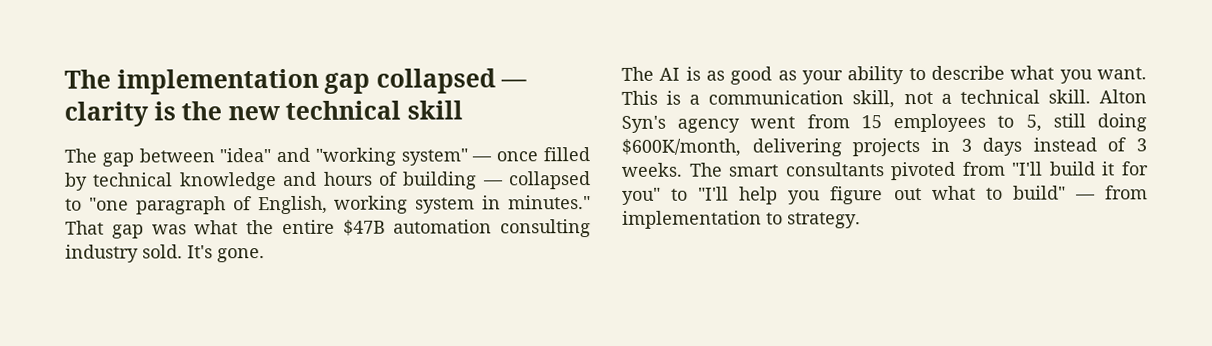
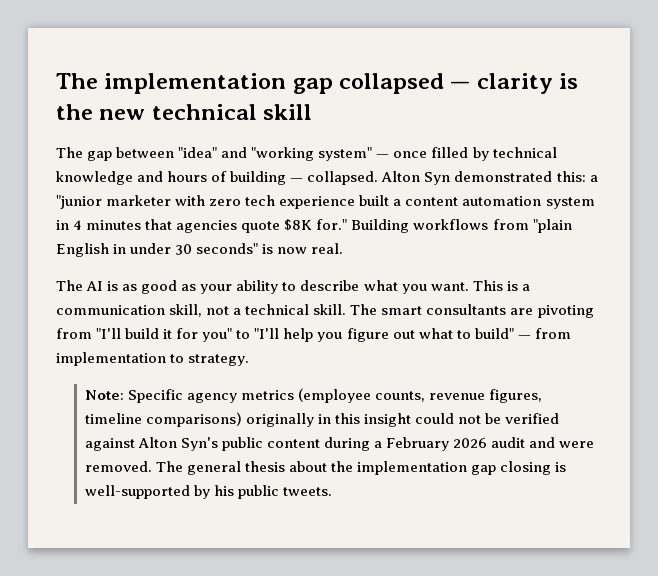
- The gap between "idea" and "working system" — once filled by technical knowledge and hours of building — collapsed to "one paragraph of English, working system in minutes." That gap was what the entire $47B automation consulting industry sold. It's gone.
+ The gap between "idea" and "working system" — once filled by technical knowledge and hours of building — collapsed. Alton Syn demonstrated this: a "junior marketer with zero tech experience built a content automation system in 4 minutes that agencies quote $8K for." Building workflows from "plain English in under 30 seconds" is now real.
- Alton Syn's agency went from 15 employees to 5, still doing $600K/month, delivering projects in 3 days instead of 3 weeks.
- The smart consultants pivoted from "I'll build it for you" to "I'll help you figure out what to build" — from implementation to strategy.
+ The smart consultants are pivoting from "I'll build it for you" to "I'll help you figure out what to build" — from implementation to strategy.
+ Note: Specific agency metrics (employee counts, revenue figures, timeline comparisons) originally in this insight could not be verified against Alton Syn's public content during a February 2026 audit and were removed. The general thesis about the implementation gap closing is well-supported by his public tweets.

